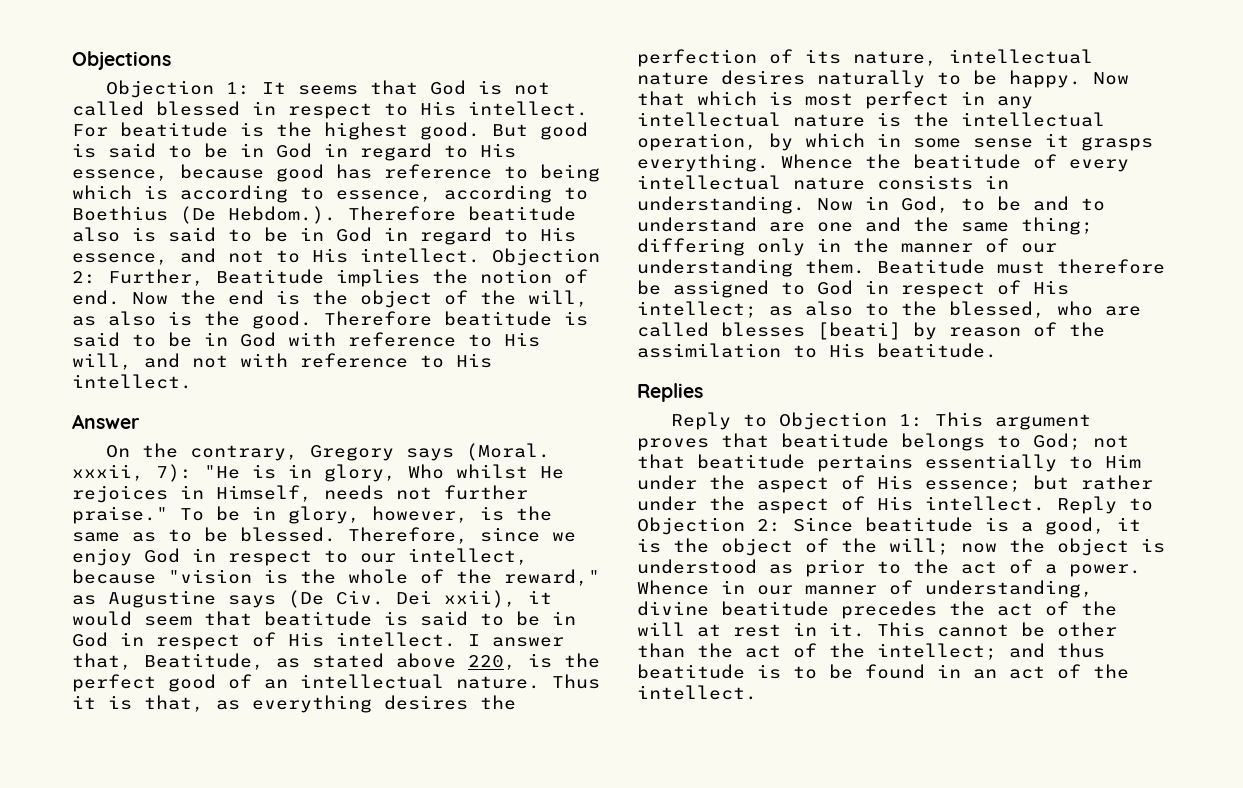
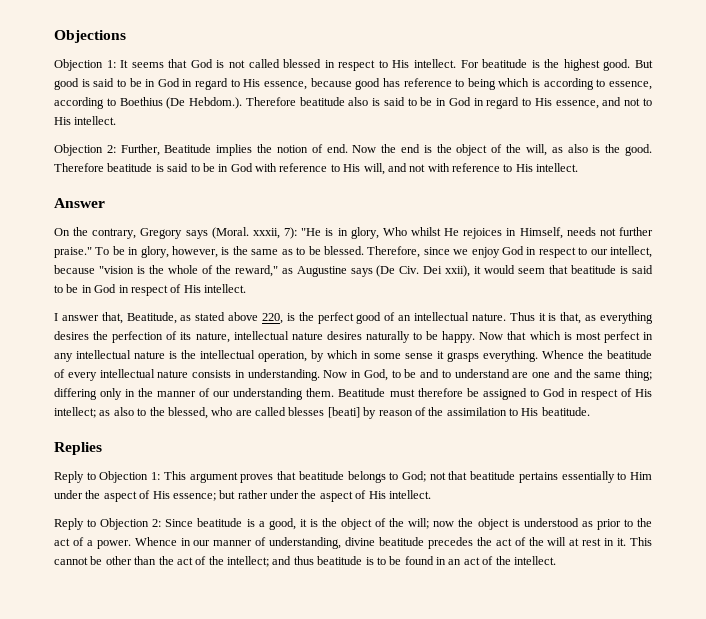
- But good is said to be in God in regard to His essence, because good has reference to being which is according to essence, according to Boethius (De Hebdom.). Therefore beatitude also is said to be in God in regard to His essence, and not to His intellect. Objection 2: Further, Beatitude implies the notion of end.
+ But good is said to be in God in regard to His essence, because good has reference to being which is according to essence, according to Boethius (De Hebdom.). Therefore beatitude also is said to be in God in regard to His essence, and not to His intellect.
+ Objection 2: Further, Beatitude implies the notion of end.
- Therefore, since we enjoy God in respect to our intellect, because "vision is the whole of the reward," as Augustine says (De Civ. Dei xxii), it would seem that beatitude is said to be in God in respect of His intellect. I answer that, Beatitude, as stated above 220, is the perfect good of an intellectual nature.
+ Therefore, since we enjoy God in respect to our intellect, because "vision is the whole of the reward," as Augustine says (De Civ. Dei xxii), it would seem that beatitude is said to be in God in respect of His intellect.
+ I answer that, Beatitude, as stated above 220, is the perfect good of an intellectual nature.
- but rather under the aspect of His intellect. Reply to Objection 2:
+ but rather under the aspect of His intellect.
+ Reply to Objection 2:

